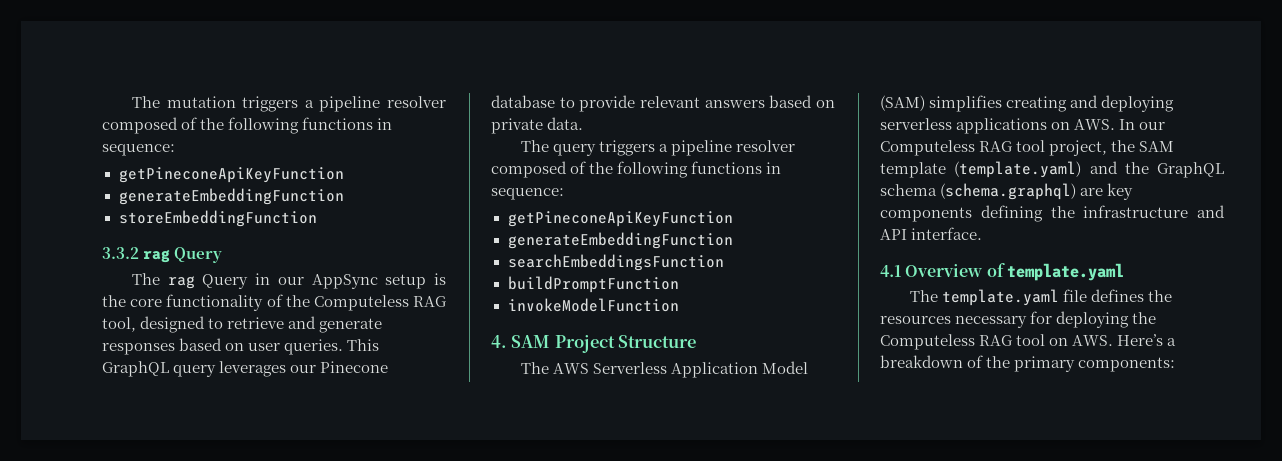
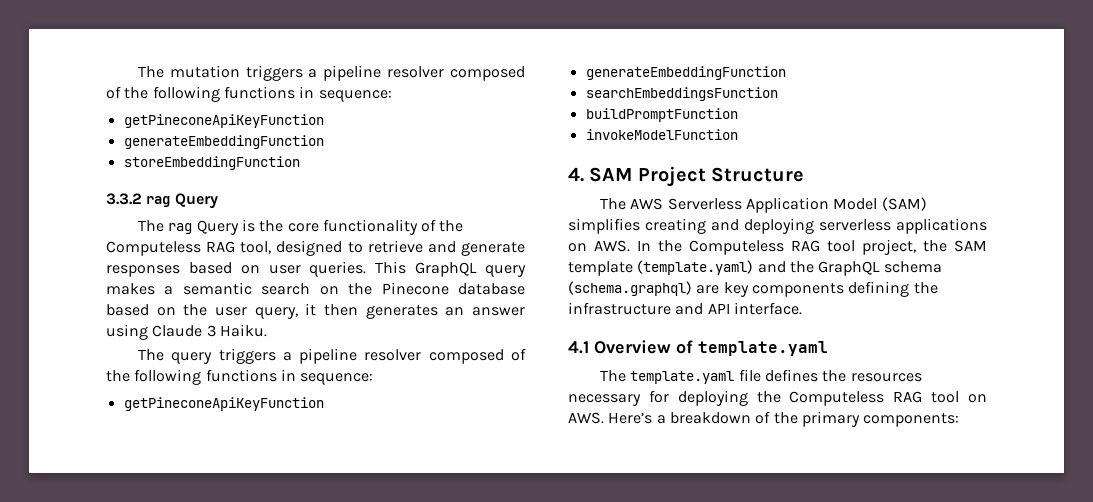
- The rag Query in our AppSync setup is the core functionality of the Computeless RAG tool, designed to retrieve and generate responses based on user queries.
+ The rag Query is the core functionality of the Computeless RAG tool, designed to retrieve and generate responses based on user queries.
- This GraphQL query leverages our Pinecone database to provide relevant answers based on private data.
+ This GraphQL query makes a semantic search on the Pinecone database based on the user query, it then generates an answer using Claude 3 Haiku.
- The AWS Serverless Application Model (SAM) simplifies creating and deploying serverless applications on AWS. In our Computeless RAG tool project, the SAM template (template.yaml) and the GraphQL schema (schema.graphql) are key components defining the infrastructure and API interface.
+ The AWS Serverless Application Model (SAM) simplifies creating and deploying serverless applications on AWS. In the Computeless RAG tool project, the SAM template (template.yaml) and the GraphQL schema (schema.graphql) are key components defining the infrastructure and API interface.

